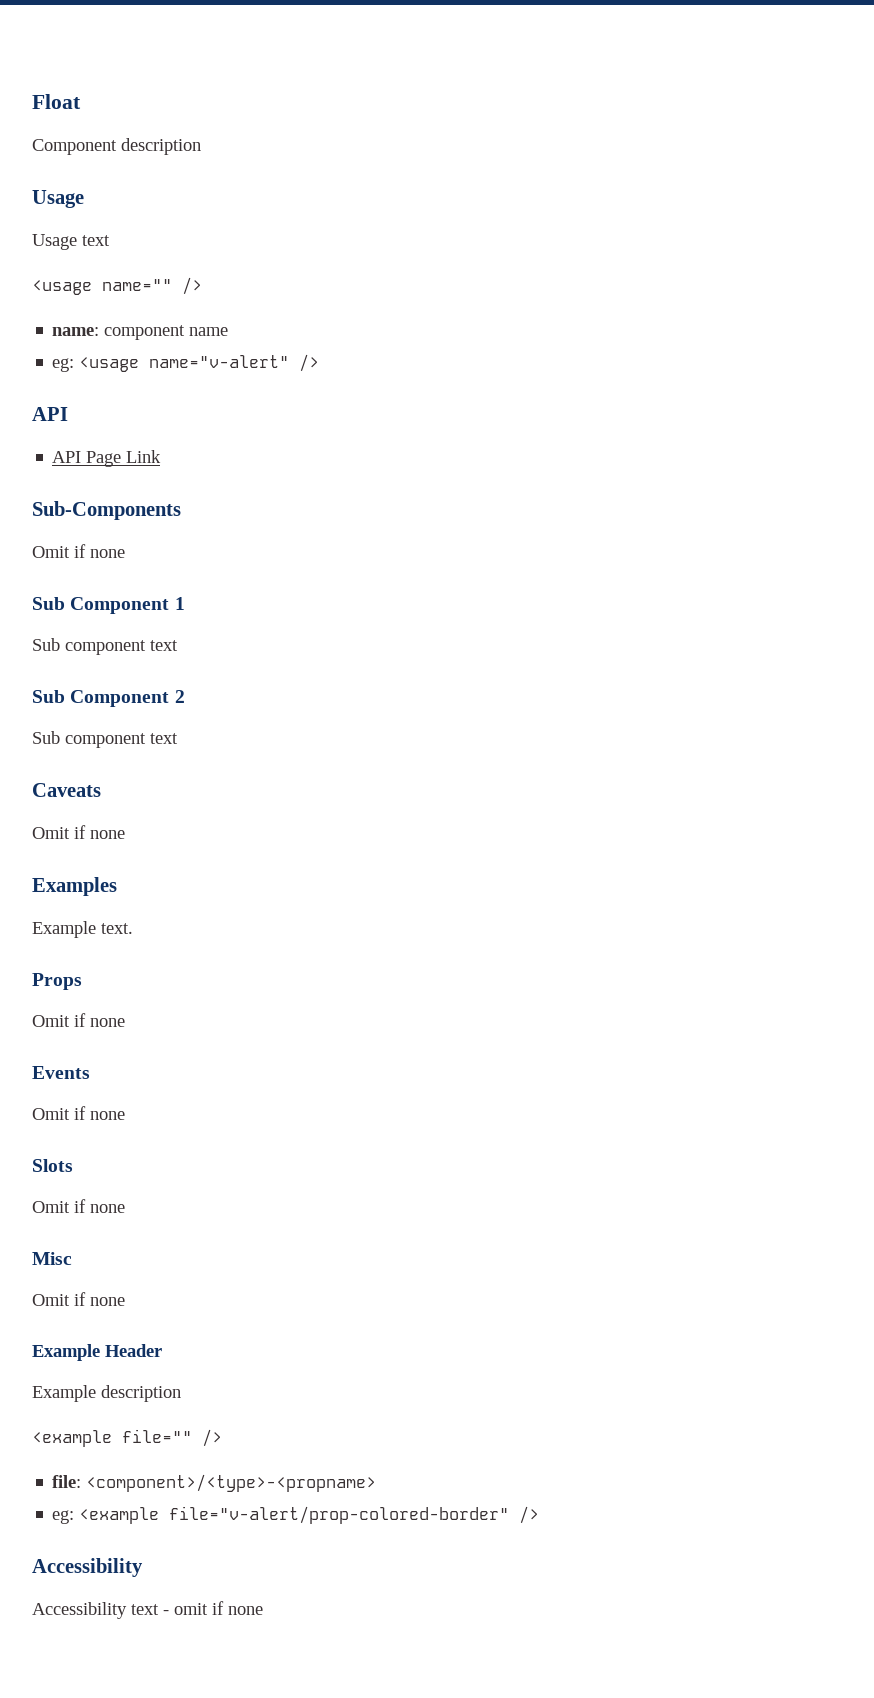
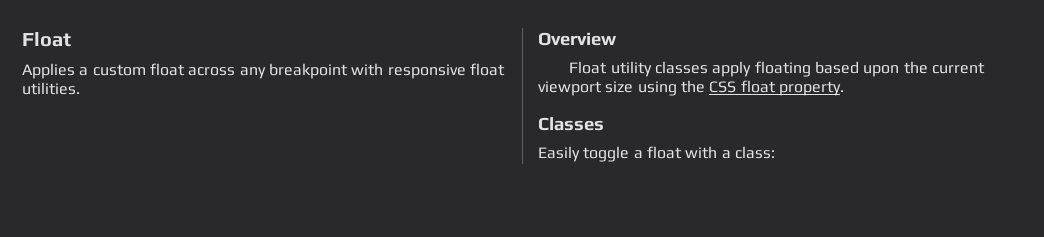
- Component description
- Usage
- Usage text
- <usage name="" />
- name: component name
- eg: <usage name="v-alert" />
- API
- API Page Link
- Sub-Components
- Omit if none
- Sub Component 1
- Sub component text
- Sub Component 2
- Sub component text
- Caveats
- Omit if none
- Examples
- Example text.
- Props
- Omit if none
- Events
- Omit if none
- Slots
- Omit if none
- Misc
- Omit if none
- Example Header
- Example description
- <example file="" />
- file: <component>/<type>-<propname>
- eg: <example file="v-alert/prop-colored-border" />
- Accessibility
- Accessibility text - omit if none
+ Applies a custom float across any breakpoint with responsive float utilities.
+ Overview
+ Float utility classes apply floating based upon the current viewport size using the CSS float property.
+ Classes
+ Easily toggle a float with a class:

